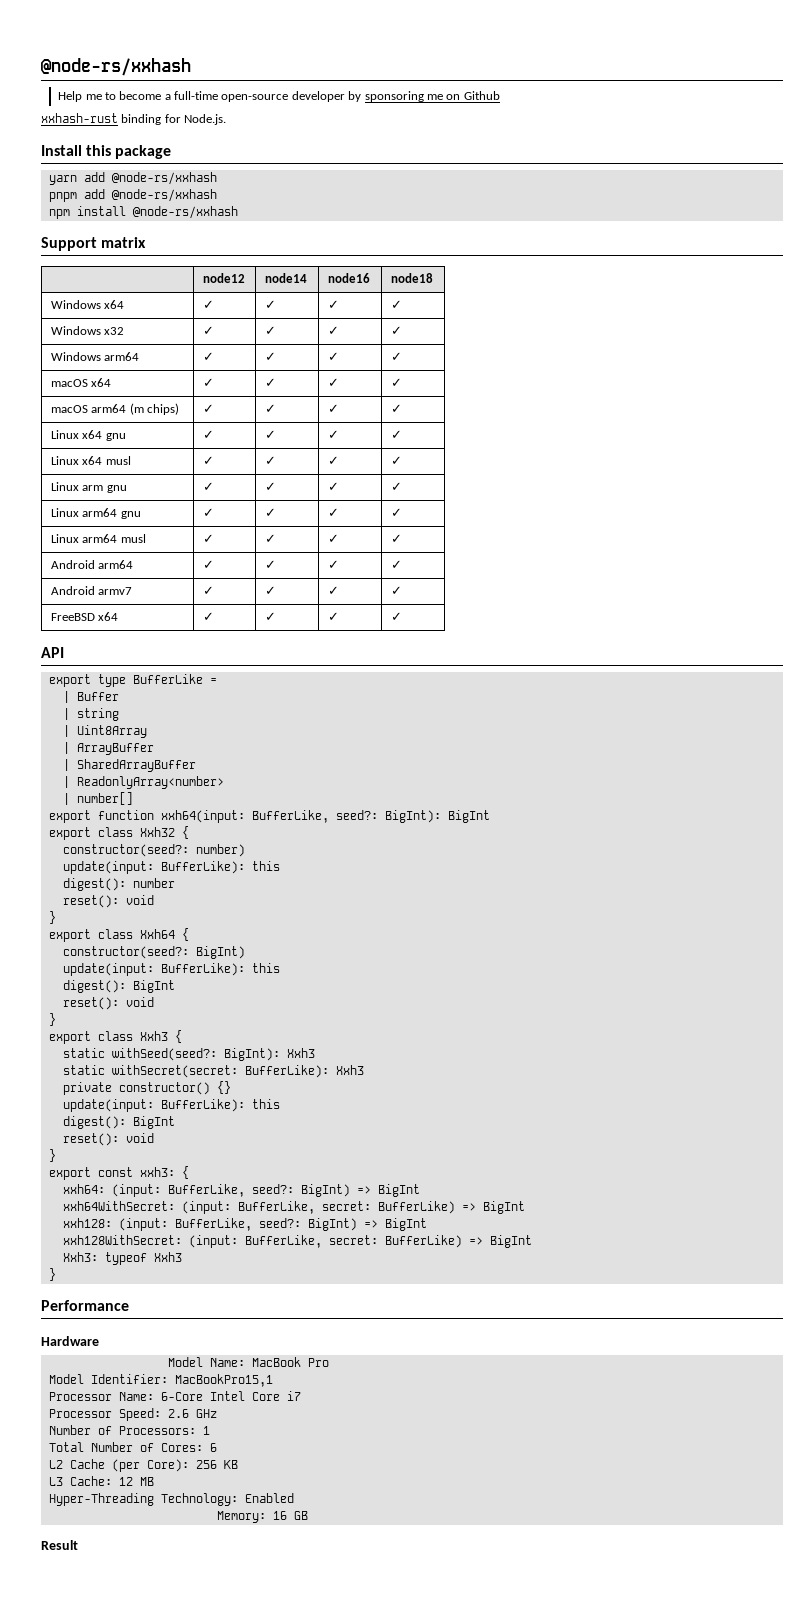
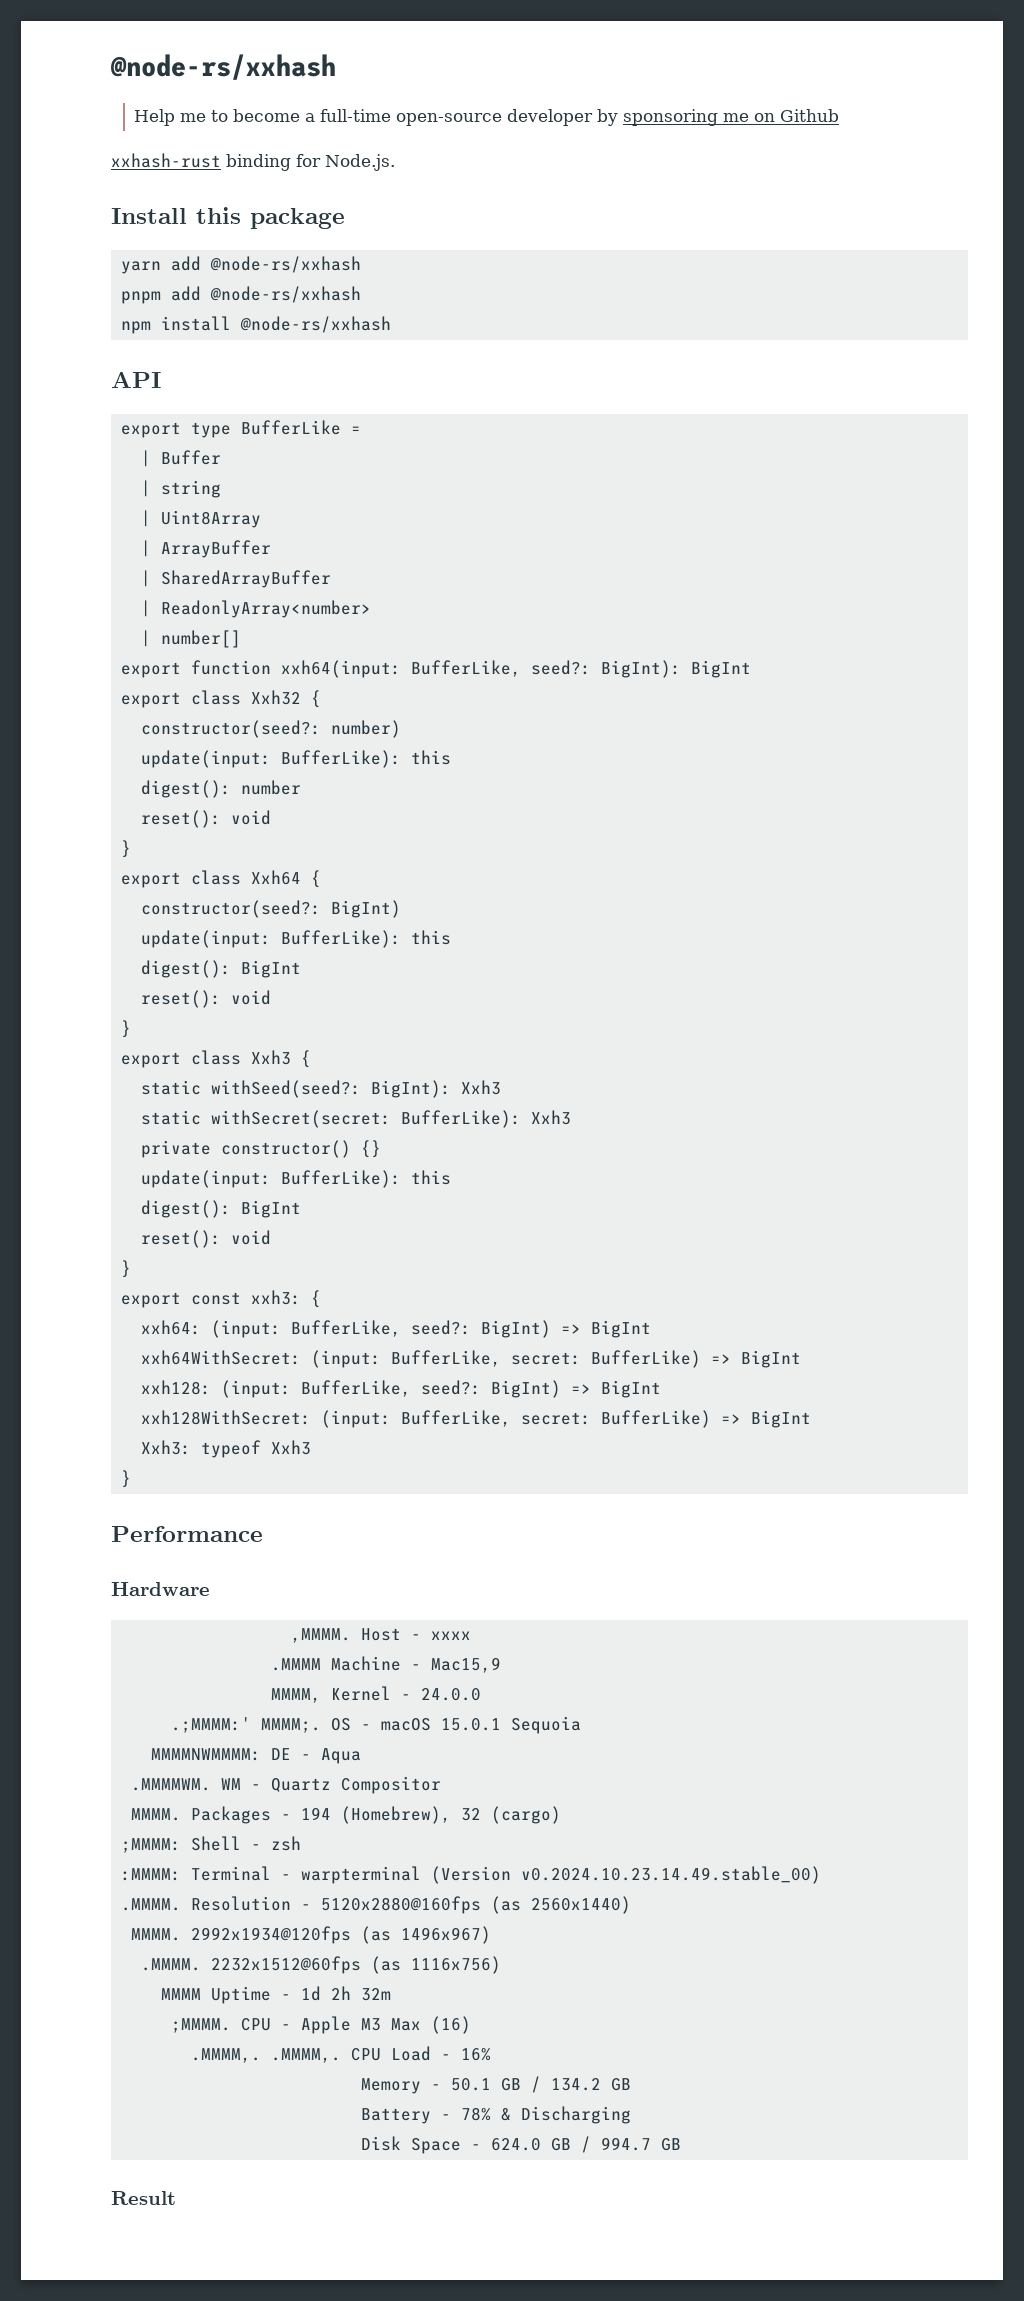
- Support matrix
- | node12 | node14 | node16 | node18
- Windows x64 | ✓ | ✓ | ✓ | ✓
- Windows x32 | ✓ | ✓ | ✓ | ✓
- Windows arm64 | ✓ | ✓ | ✓ | ✓
- macOS x64 | ✓ | ✓ | ✓ | ✓
- macOS arm64 (m chips) | ✓ | ✓ | ✓ | ✓
- Linux x64 gnu | ✓ | ✓ | ✓ | ✓
- Linux x64 musl | ✓ | ✓ | ✓ | ✓
- Linux arm gnu | ✓ | ✓ | ✓ | ✓
- Linux arm64 gnu | ✓ | ✓ | ✓ | ✓
- Linux arm64 musl | ✓ | ✓ | ✓ | ✓
- Android arm64 | ✓ | ✓ | ✓ | ✓
- Android armv7 | ✓ | ✓ | ✓ | ✓
- FreeBSD x64 | ✓ | ✓ | ✓ | ✓
- Model Name: MacBook Pro
- Model Identifier: MacBookPro15,1
- Processor Name: 6-Core Intel Core i7
- Processor Speed: 2.6 GHz
- Number of Processors: 1
- Total Number of Cores: 6
- L2 Cache (per Core): 256 KB
- L3 Cache: 12 MB
- Hyper-Threading Technology: Enabled
- Memory: 16 GB
+ ,MMMM. Host - xxxx
+ .MMMM Machine - Mac15,9
+ MMMM, Kernel - 24.0.0
+ .;MMMM:' MMMM;. OS - macOS 15.0.1 Sequoia
+ MMMMNWMMMM: DE - Aqua
+ .MMMMWM. WM - Quartz Compositor
+ MMMM. Packages - 194 (Homebrew), 32 (cargo)
+ ;MMMM: Shell - zsh
+ :MMMM: Terminal - warpterminal (Version v0.2024.10.23.14.49.stable_00)
+ .MMMM. Resolution - 5120x2880@160fps (as 2560x1440)
+ MMMM. 2992x1934@120fps (as 1496x967)
+ .MMMM. 2232x1512@60fps (as 1116x756)
+ MMMM Uptime - 1d 2h 32m
+ ;MMMM. CPU - Apple M3 Max (16)
+ .MMMM,. .MMMM,. CPU Load - 16%
+ Memory - 50.1 GB / 134.2 GB
+ Battery - 78% & Discharging
+ Disk Space - 624.0 GB / 994.7 GB

